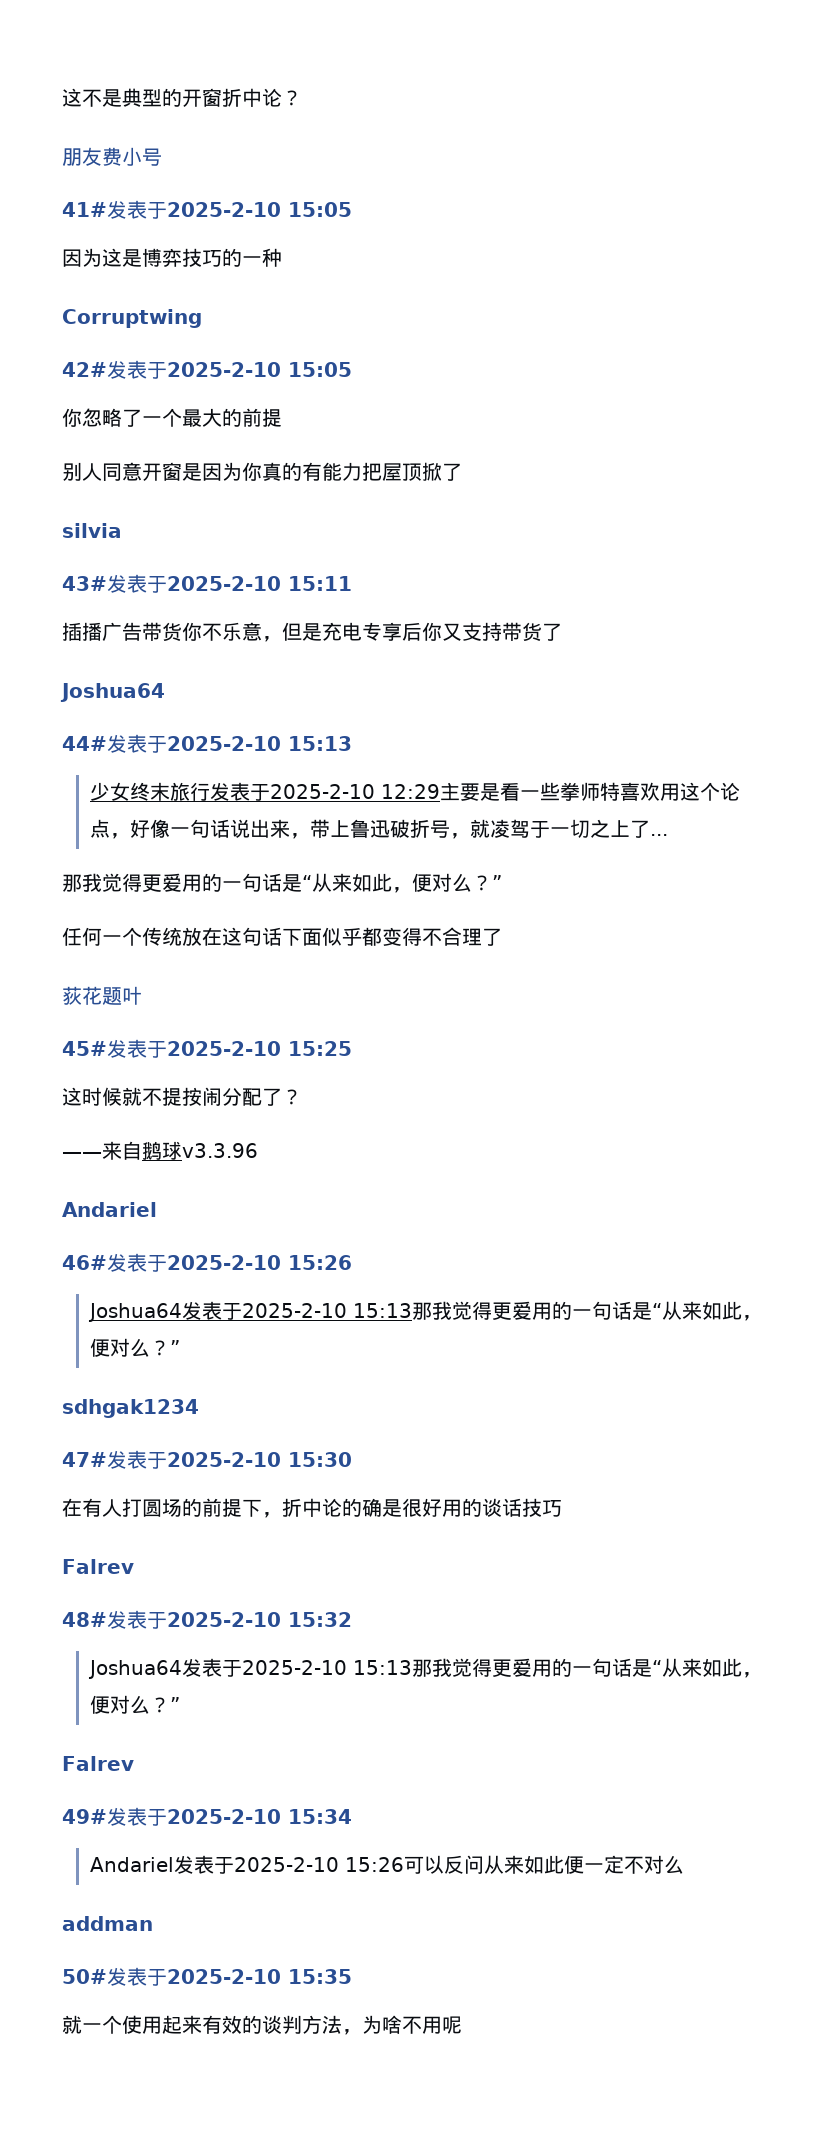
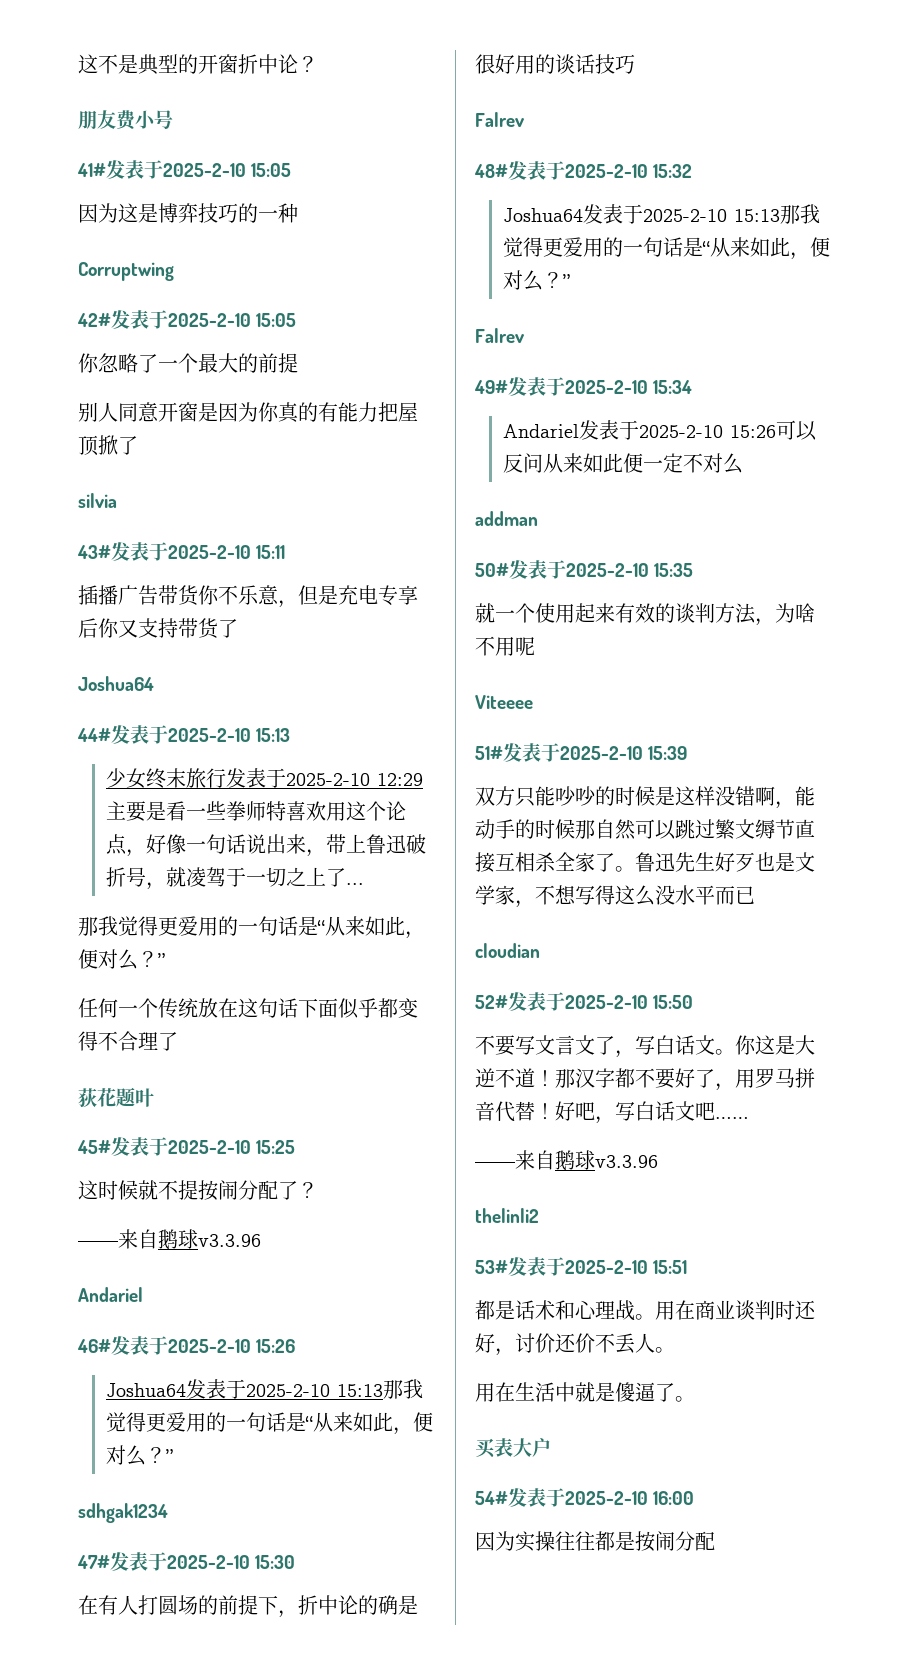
+ Viteeee
+ 51#发表于2025-2-10 15:39
+ 双方只能吵吵的时候是这样没错啊，能动手的时候那自然可以跳过繁文缛节直接互相杀全家了。鲁迅先生好歹也是文学家，不想写得这么没水平而已
+ cloudian
+ 52#发表于2025-2-10 15:50
+ 不要写文言文了，写白话文。你这是大逆不道！那汉字都不要好了，用罗马拼音代替！好吧，写白话文吧……
+ ——来自鹅球v3.3.96
+ thelinli2
+ 53#发表于2025-2-10 15:51
+ 都是话术和心理战。用在商业谈判时还好，讨价还价不丢人。
+ 用在生活中就是傻逼了。
+ 买表大户
+ 54#发表于2025-2-10 16:00
+ 因为实操往往都是按闹分配

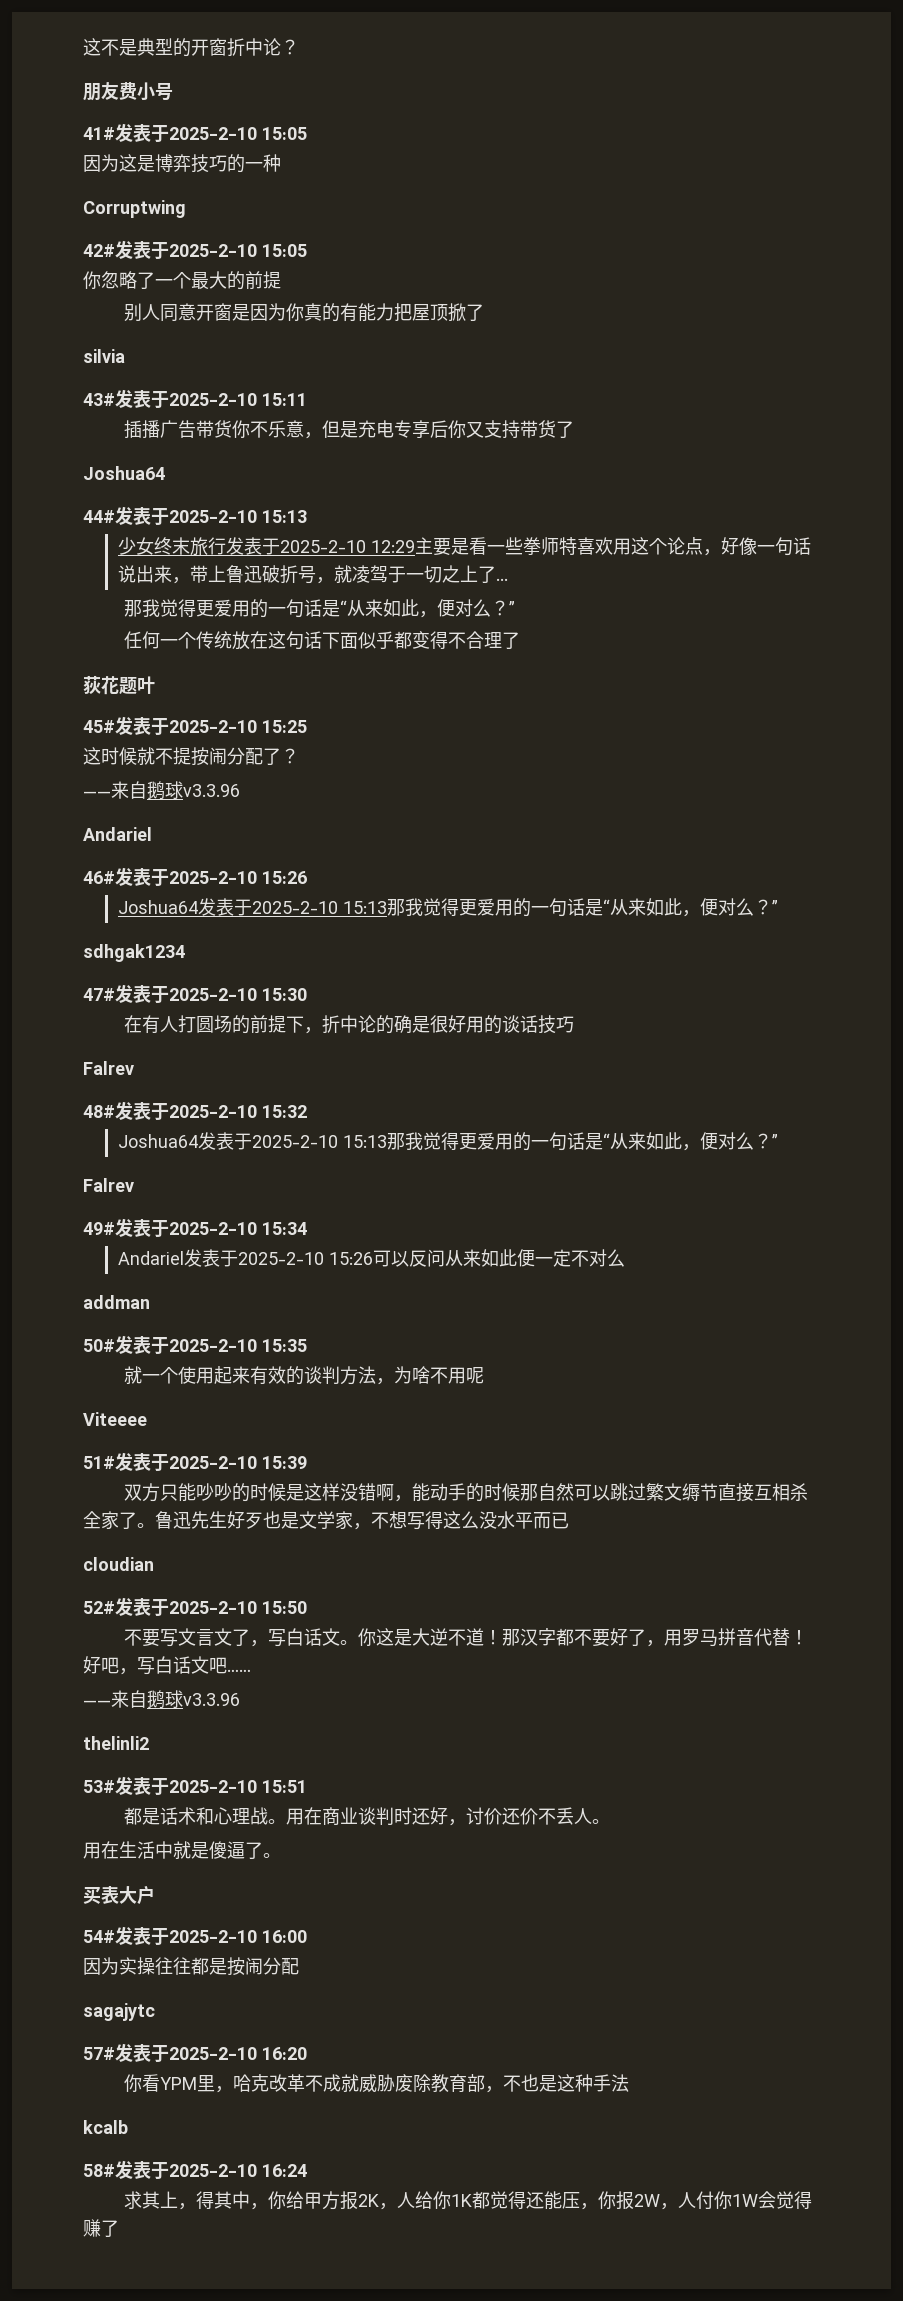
+ sagajytc
+ 57#发表于2025-2-10 16:20
+ 你看YPM里，哈克改革不成就威胁废除教育部，不也是这种手法
+ kcalb
+ 58#发表于2025-2-10 16:24
+ 求其上，得其中，你给甲方报2K，人给你1K都觉得还能压，你报2W，人付你1W会觉得赚了

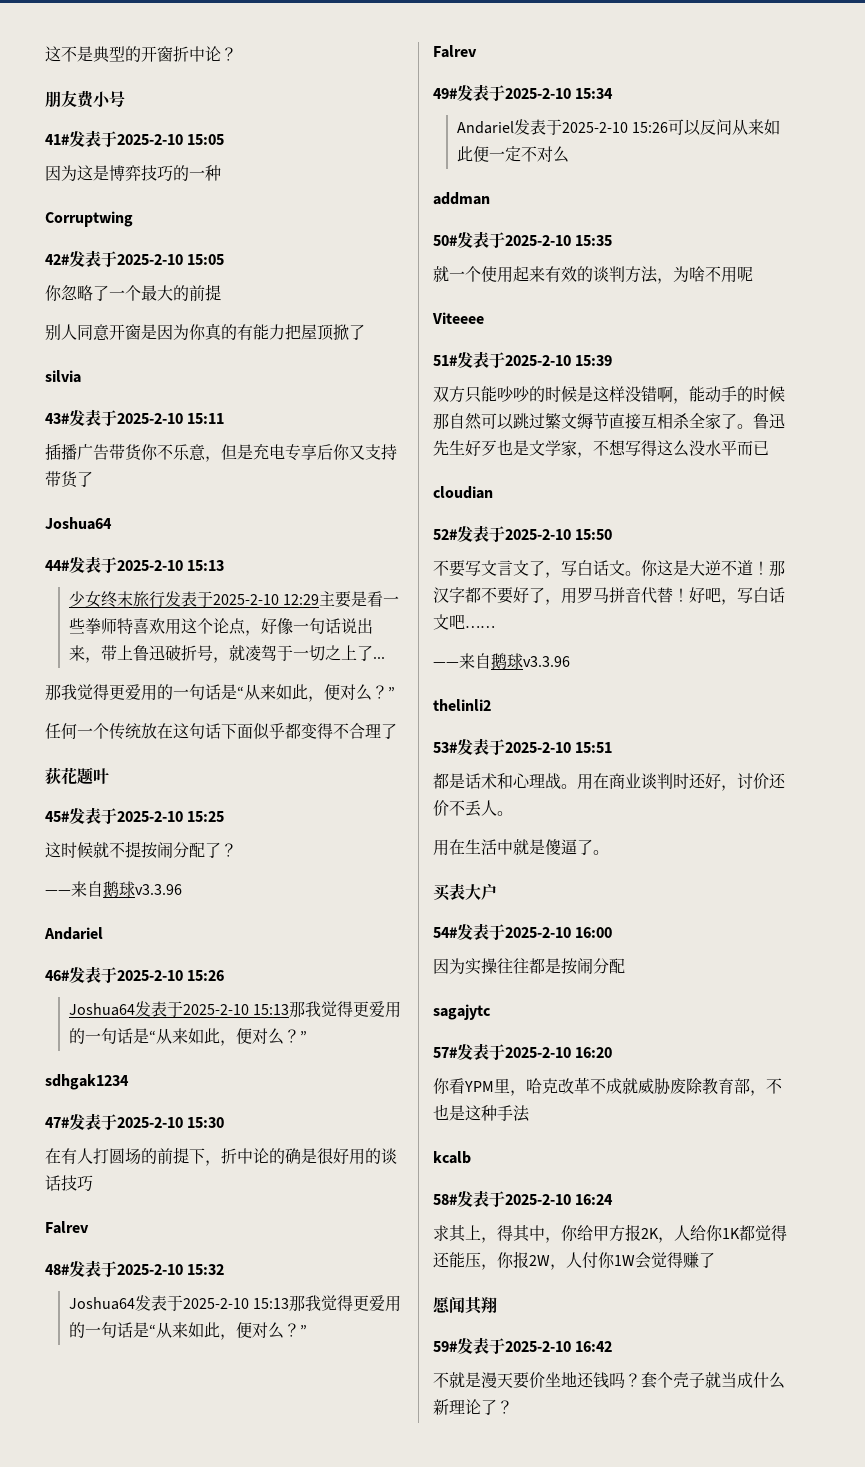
+ 愿闻其翔
+ 59#发表于2025-2-10 16:42
+ 不就是漫天要价坐地还钱吗？套个壳子就当成什么新理论了？

